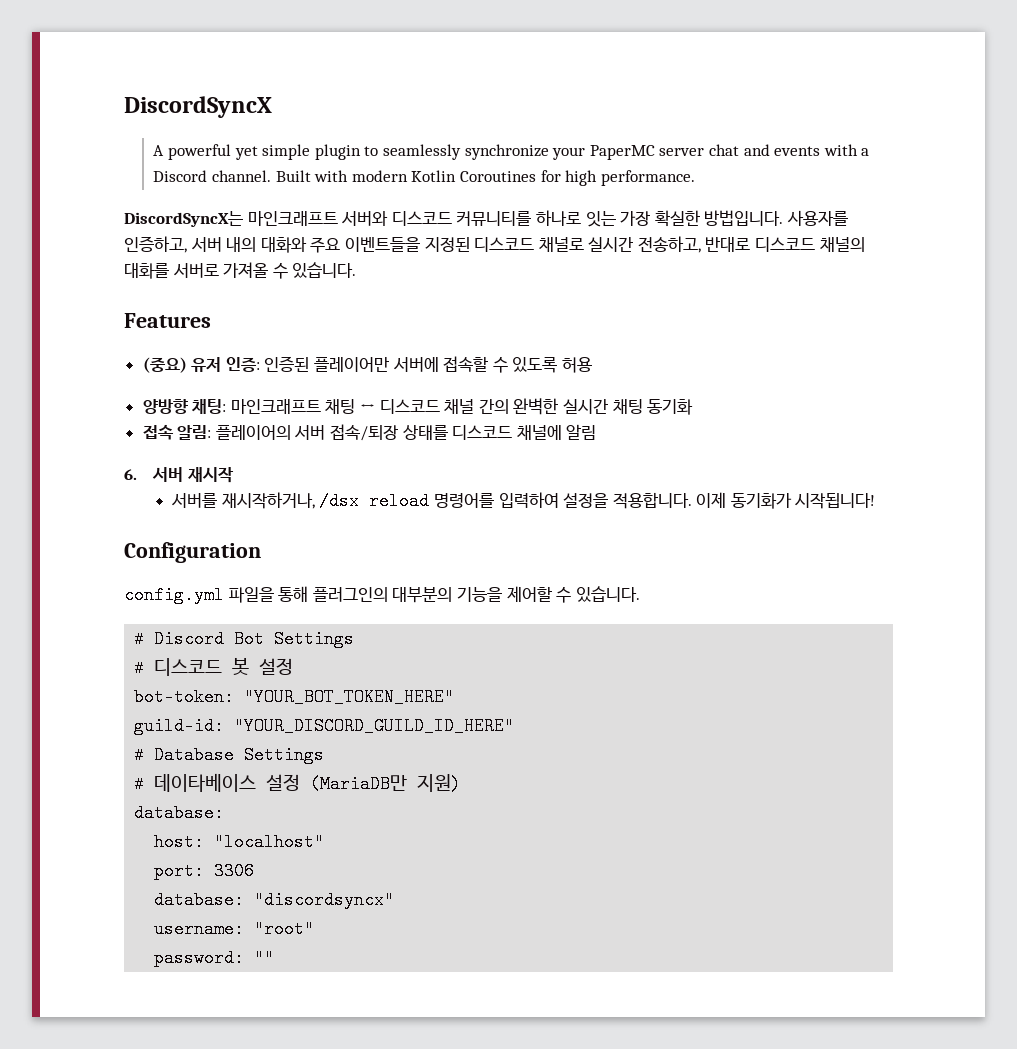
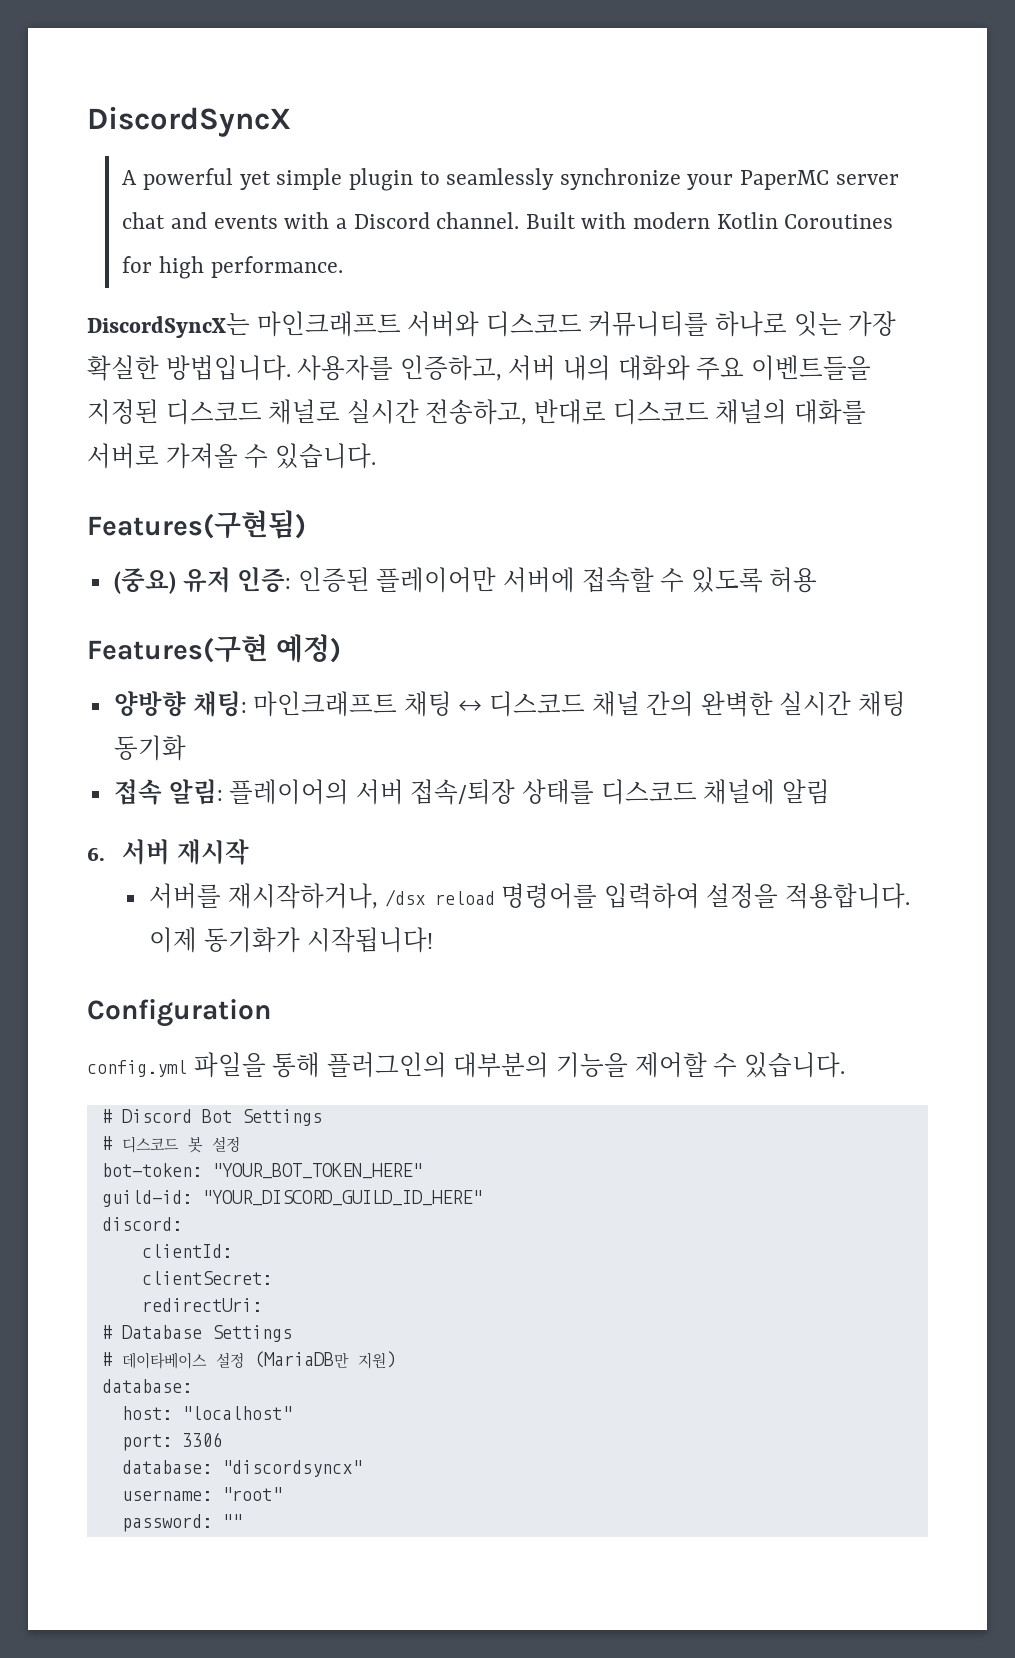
- Features
+ Features(구현됨)
+ Features(구현 예정)
+ discord:
+ clientId:
+ clientSecret:
+ redirectUri:

